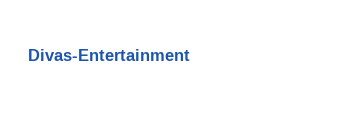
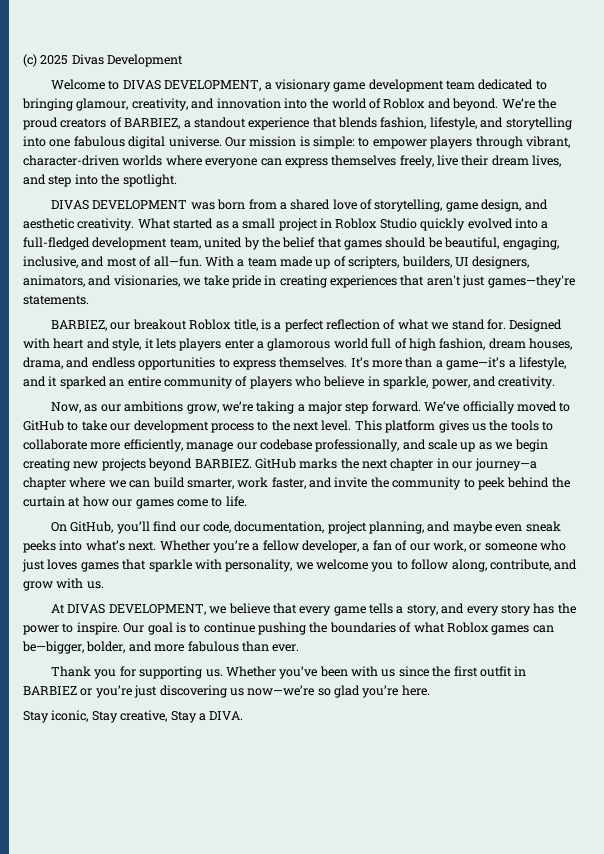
- Divas-Entertainment
+ (c) 2025 Divas Development
+ Welcome to DIVAS DEVELOPMENT, a visionary game development team dedicated to bringing glamour, creativity, and innovation into the world of Roblox and beyond. We’re the proud creators of BARBIEZ, a standout experience that blends fashion, lifestyle, and storytelling into one fabulous digital universe. Our mission is simple: to empower players through vibrant, character-driven worlds where everyone can express themselves freely, live their dream lives, and step into the spotlight.
+ DIVAS DEVELOPMENT was born from a shared love of storytelling, game design, and aesthetic creativity. What started as a small project in Roblox Studio quickly evolved into a full-fledged development team, united by the belief that games should be beautiful, engaging, inclusive, and most of all—fun. With a team made up of scripters, builders, UI designers, animators, and visionaries, we take pride in creating experiences that aren't just games—they're statements.
+ BARBIEZ, our breakout Roblox title, is a perfect reflection of what we stand for. Designed with heart and style, it lets players enter a glamorous world full of high fashion, dream houses, drama, and endless opportunities to express themselves. It’s more than a game—it’s a lifestyle, and it sparked an entire community of players who believe in sparkle, power, and creativity.
+ Now, as our ambitions grow, we’re taking a major step forward. We’ve officially moved to GitHub to take our development process to the next level. This platform gives us the tools to collaborate more efficiently, manage our codebase professionally, and scale up as we begin creating new projects beyond BARBIEZ. GitHub marks the next chapter in our journey—a chapter where we can build smarter, work faster, and invite the community to peek behind the curtain at how our games come to life.
+ On GitHub, you’ll find our code, documentation, project planning, and maybe even sneak peeks into what’s next. Whether you’re a fellow developer, a fan of our work, or someone who just loves games that sparkle with personality, we welcome you to follow along, contribute, and grow with us.
+ At DIVAS DEVELOPMENT, we believe that every game tells a story, and every story has the power to inspire. Our goal is to continue pushing the boundaries of what Roblox games can be—bigger, bolder, and more fabulous than ever.
+ Thank you for supporting us. Whether you’ve been with us since the first outfit in BARBIEZ or you’re just discovering us now—we’re so glad you’re here.
+ Stay iconic, Stay creative, Stay a DIVA.

